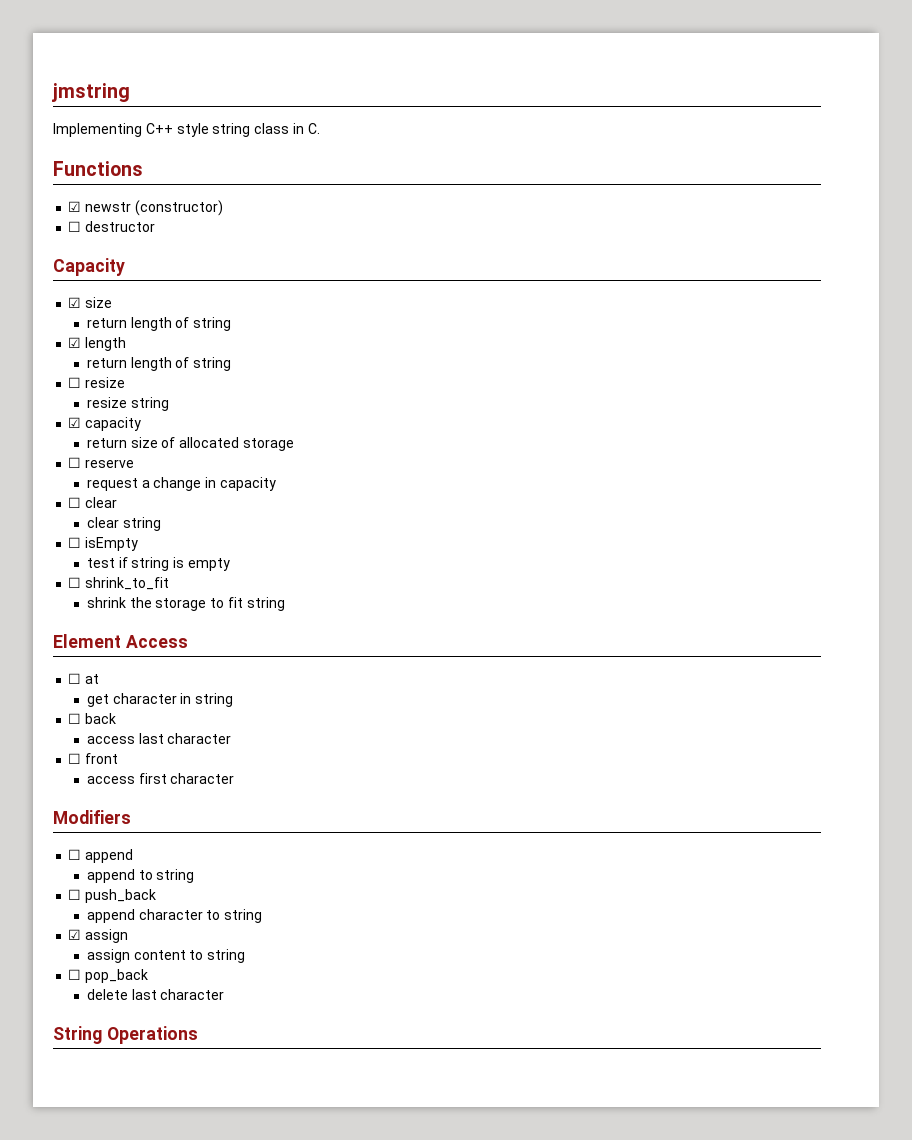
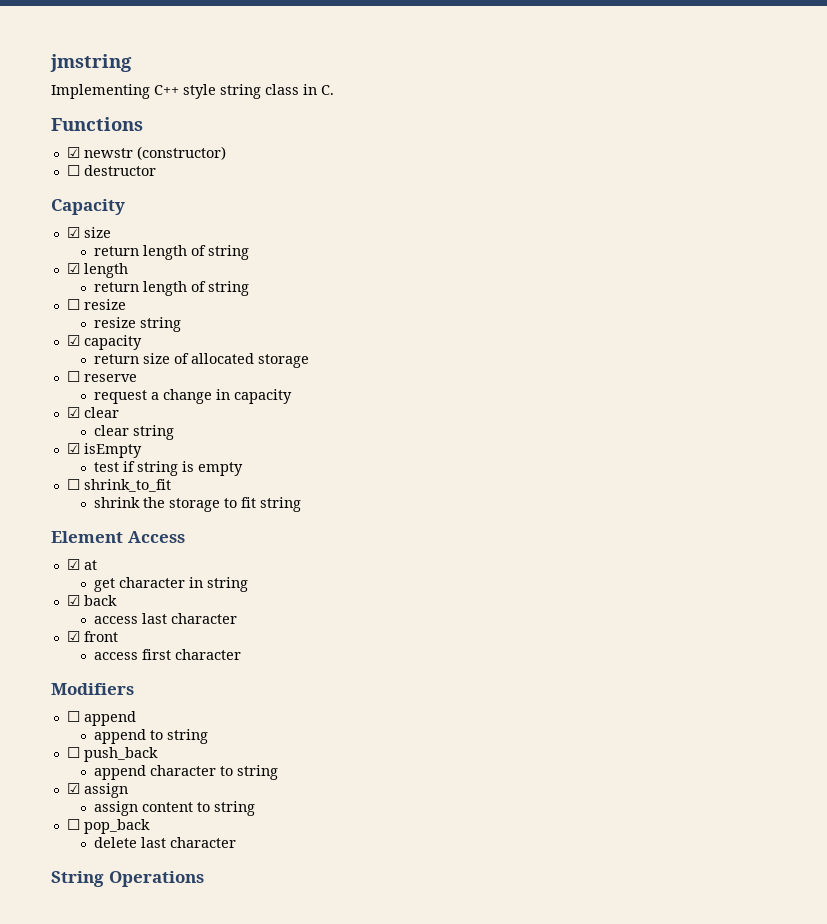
- ☐ clear
+ ☑ clear
- ☐ isEmpty
+ ☑ isEmpty
- ☐ at
+ ☑ at
- ☐ back
+ ☑ back
- ☐ front
+ ☑ front

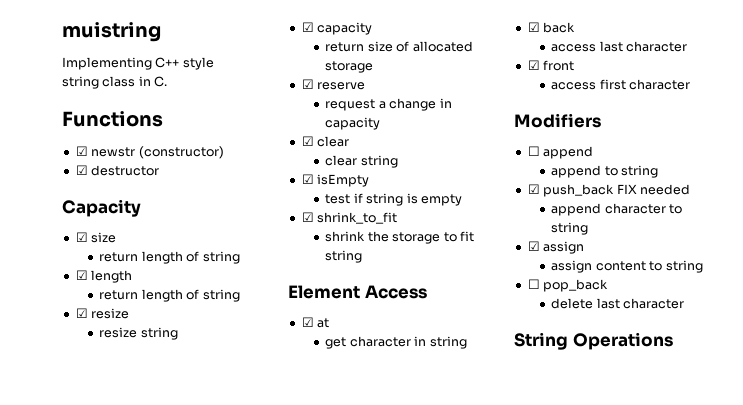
- jmstring
+ muistring
- ☐ destructor
+ ☑ destructor
- ☐ resize
+ ☑ resize
- ☐ reserve
+ ☑ reserve
- ☐ shrink_to_fit
+ ☑ shrink_to_fit
- ☐ push_back
+ ☑ push_back FIX needed

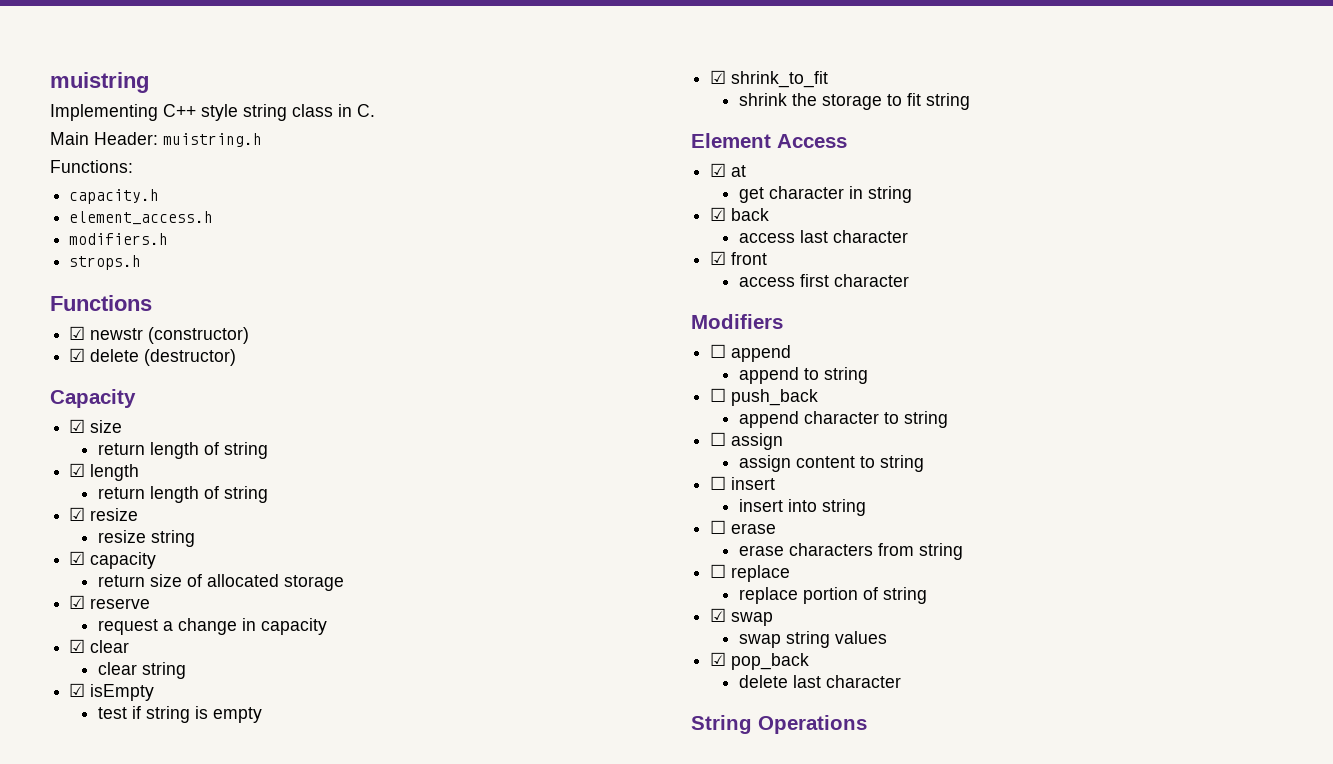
+ Main Header: muistring.h
+ Functions:
+ capacity.h
+ element_access.h
+ modifiers.h
+ strops.h
- ☑ destructor
+ ☑ delete (destructor)
- ☑ push_back FIX needed
+ ☐ push_back
- ☑ assign
+ ☐ assign
- ☐ pop_back
+ ☐ insert
+ insert into string
+ ☐ erase
+ erase characters from string
+ ☐ replace
+ replace portion of string
+ ☑ swap
+ swap string values
+ ☑ pop_back

